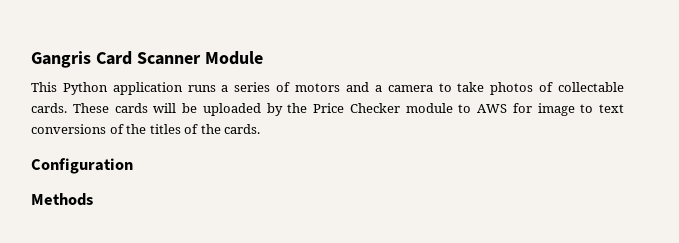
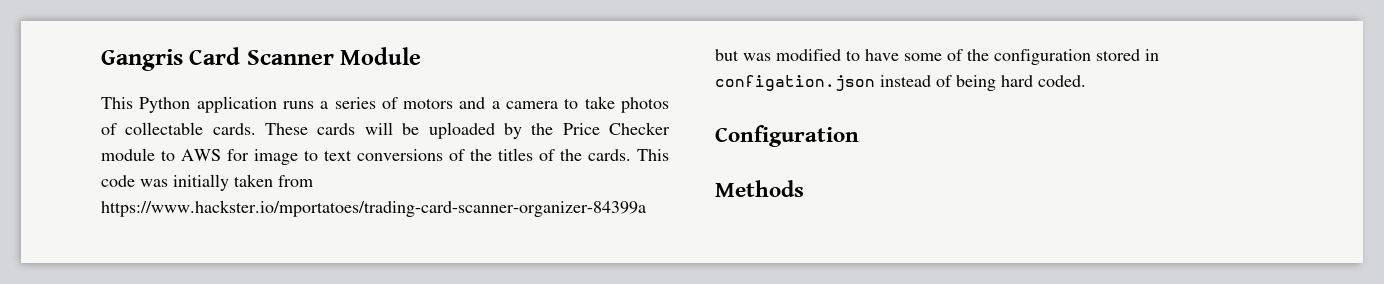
+ This code was initially taken from https://www.hackster.io/mportatoes/trading-card-scanner-organizer-84399a but was modified to have some of the configuration stored in configation.json instead of being hard coded.

